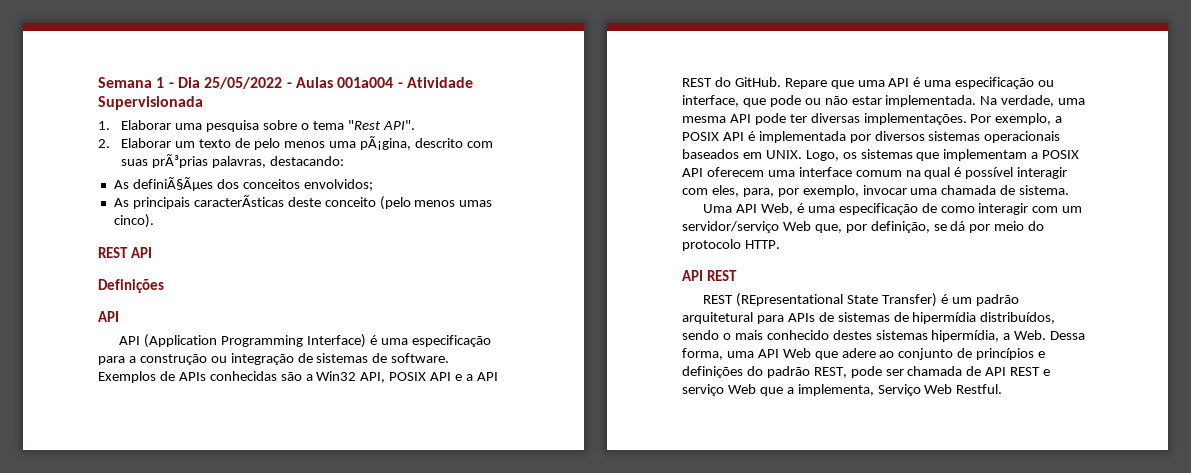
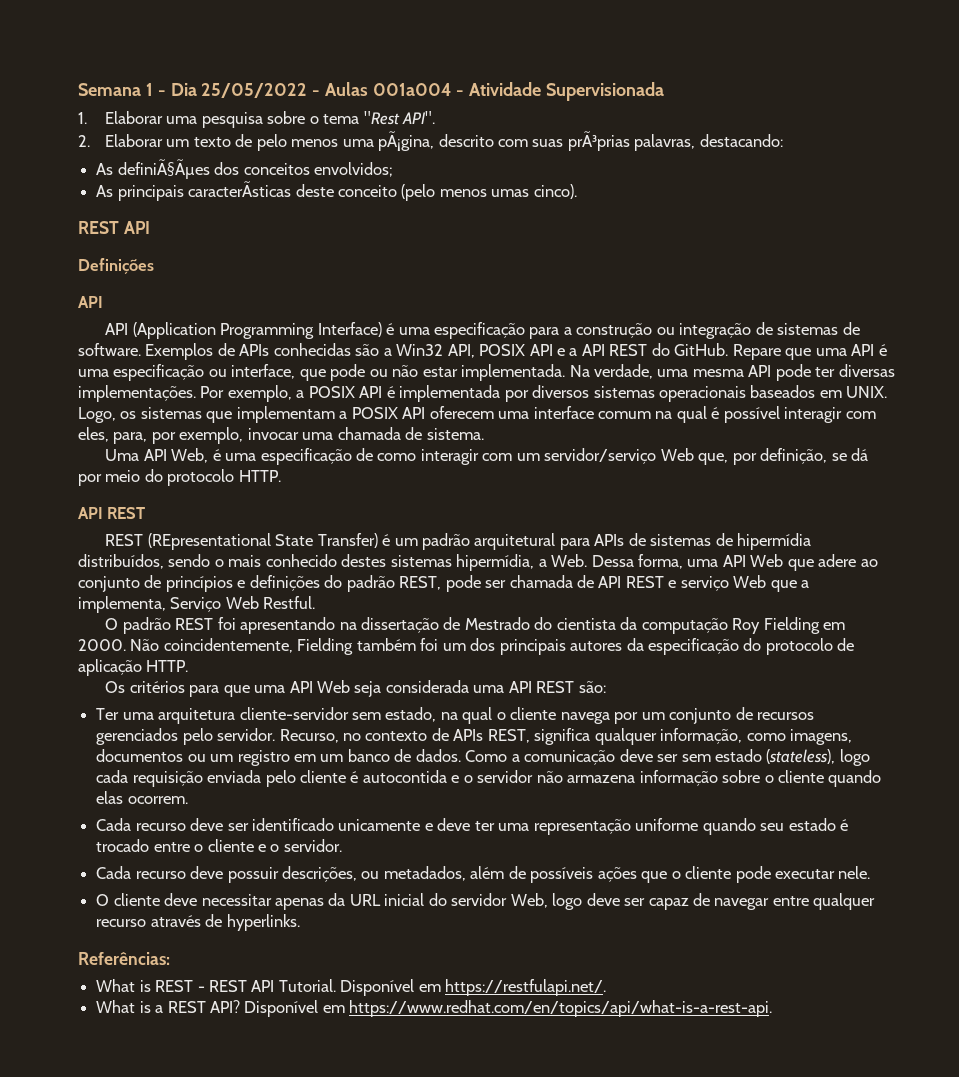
+ O padrão REST foi apresentando na dissertação de Mestrado do cientista da computação Roy Fielding em 2000. Não coincidentemente, Fielding também foi um dos principais autores da especificação do protocolo de aplicação HTTP.
+ Os critérios para que uma API Web seja considerada uma API REST são:
+ Ter uma arquitetura cliente-servidor sem estado, na qual o cliente navega por um conjunto de recursos gerenciados pelo servidor. Recurso, no contexto de APIs REST, significa qualquer informação, como imagens, documentos ou um registro em um banco de dados. Como a comunicação deve ser sem estado (stateless), logo cada requisição enviada pelo cliente é autocontida e o servidor não armazena informação sobre o cliente quando elas ocorrem.
+ Cada recurso deve ser identificado unicamente e deve ter uma representação uniforme quando seu estado é trocado entre o cliente e o servidor.
+ Cada recurso deve possuir descrições, ou metadados, além de possíveis ações que o cliente pode executar nele.
+ O cliente deve necessitar apenas da URL inicial do servidor Web, logo deve ser capaz de navegar entre qualquer recurso através de hyperlinks.
+ Referências:
+ What is REST - REST API Tutorial. Disponível em https://restfulapi.net/.
+ What is a REST API? Disponível em https://www.redhat.com/en/topics/api/what-is-a-rest-api.

